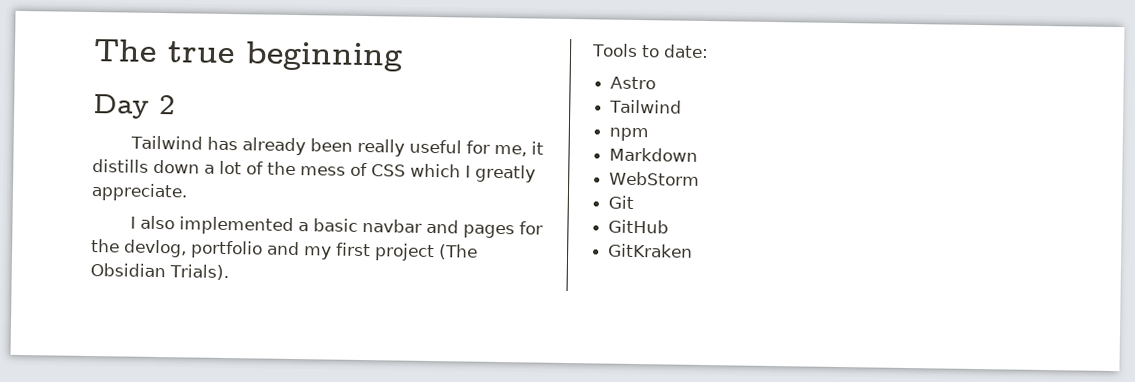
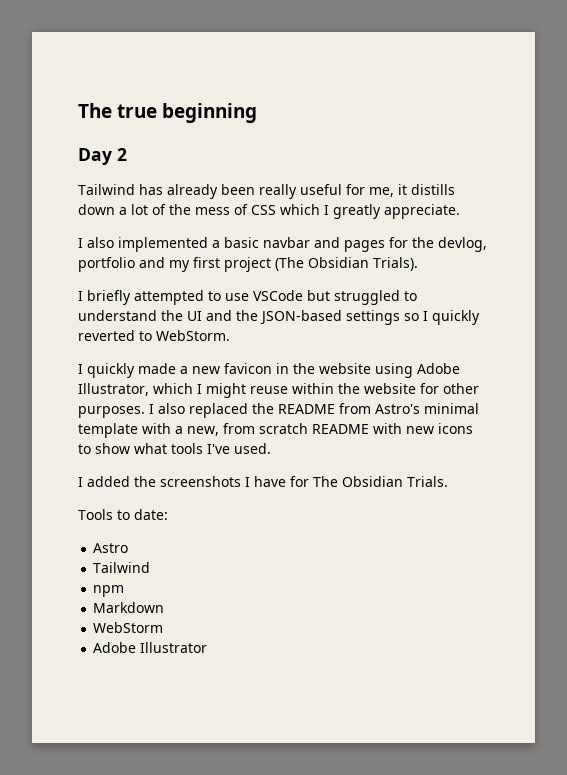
+ I briefly attempted to use VSCode but struggled to understand the UI and the JSON-based settings so I quickly reverted to WebStorm.
+ I quickly made a new favicon in the website using Adobe Illustrator, which I might reuse within the website for other purposes. I also replaced the README from Astro's minimal template with a new, from scratch README with new icons to show what tools I've used.
+ I added the screenshots I have for The Obsidian Trials.
- Git
- GitHub
- GitKraken
+ Adobe Illustrator

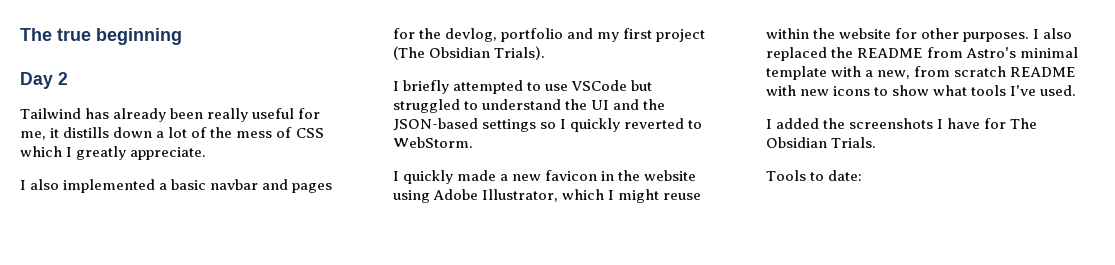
- Astro
- Tailwind
- npm
- Markdown
- WebStorm
- Adobe Illustrator

